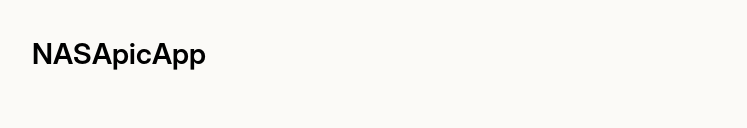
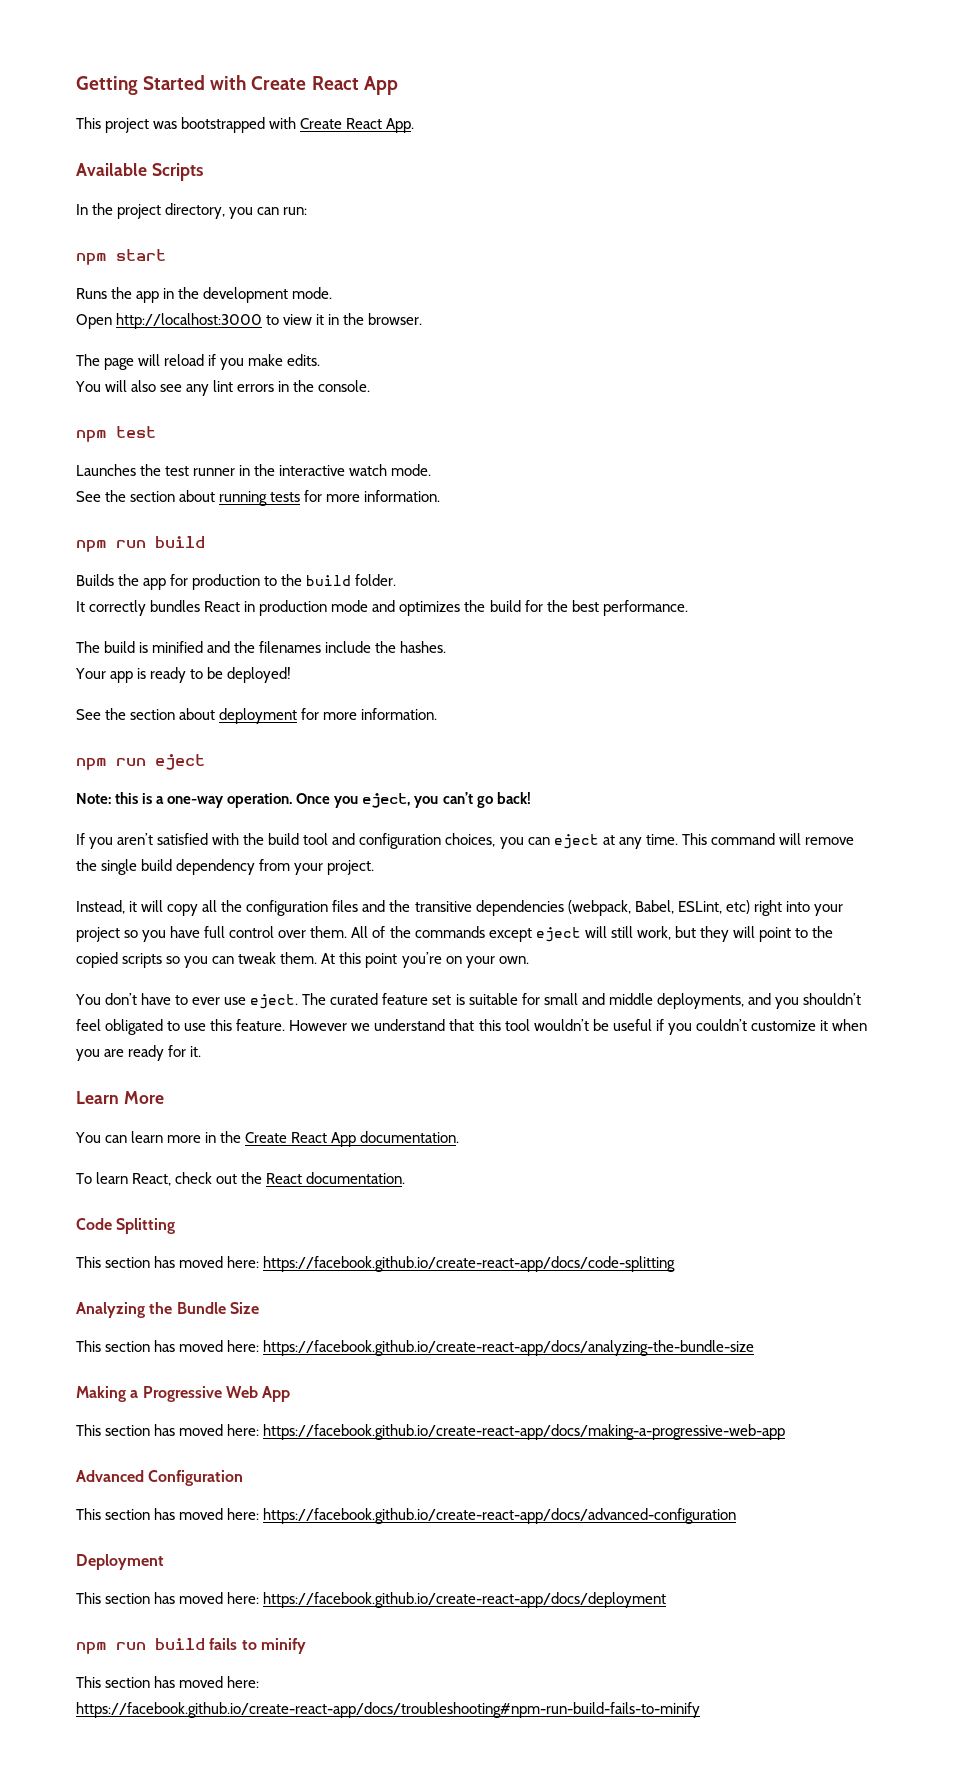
- NASApicApp
+ Getting Started with Create React App
+ This project was bootstrapped with Create React App.
+ Available Scripts
+ In the project directory, you can run:
+ npm start
+ Runs the app in the development mode.
+ Open http://localhost:3000 to view it in the browser.
+ The page will reload if you make edits.
+ You will also see any lint errors in the console.
+ npm test
+ Launches the test runner in the interactive watch mode.
+ See the section about running tests for more information.
+ npm run build
+ Builds the app for production to the build folder.
+ It correctly bundles React in production mode and optimizes the build for the best performance.
+ The build is minified and the filenames include the hashes.
+ Your app is ready to be deployed!
+ See the section about deployment for more information.
+ npm run eject
+ Note: this is a one-way operation. Once you eject, you can’t go back!
+ If you aren’t satisfied with the build tool and configuration choices, you can eject at any time. This command will remove the single build dependency from your project.
+ Instead, it will copy all the configuration files and the transitive dependencies (webpack, Babel, ESLint, etc) right into your project so you have full control over them. All of the commands except eject will still work, but they will point to the copied scripts so you can tweak them. At this point you’re on your own.
+ You don’t have to ever use eject. The curated feature set is suitable for small and middle deployments, and you shouldn’t feel obligated to use this feature. However we understand that this tool wouldn’t be useful if you couldn’t customize it when you are ready for it.
+ Learn More
+ You can learn more in the Create React App documentation.
+ To learn React, check out the React documentation.
+ Code Splitting
+ This section has moved here: https://facebook.github.io/create-react-app/docs/code-splitting
+ Analyzing the Bundle Size
+ This section has moved here: https://facebook.github.io/create-react-app/docs/analyzing-the-bundle-size
+ Making a Progressive Web App
+ This section has moved here: https://facebook.github.io/create-react-app/docs/making-a-progressive-web-app
+ Advanced Configuration
+ This section has moved here: https://facebook.github.io/create-react-app/docs/advanced-configuration
+ Deployment
+ This section has moved here: https://facebook.github.io/create-react-app/docs/deployment
+ npm run build fails to minify
+ This section has moved here: https://facebook.github.io/create-react-app/docs/troubleshooting#npm-run-build-fails-to-minify

